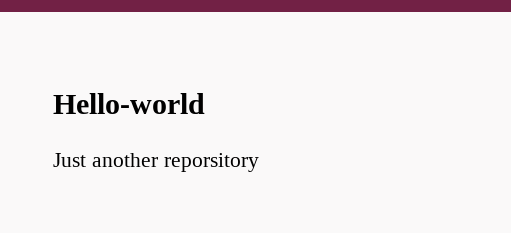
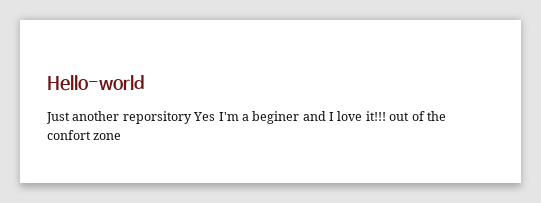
- Just another reporsitory
+ Just another reporsitory Yes I'm a beginer and I love it!!! out of the confort zone

